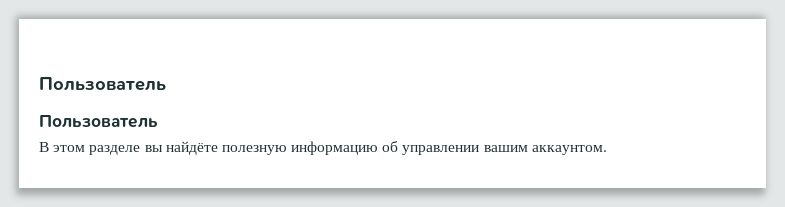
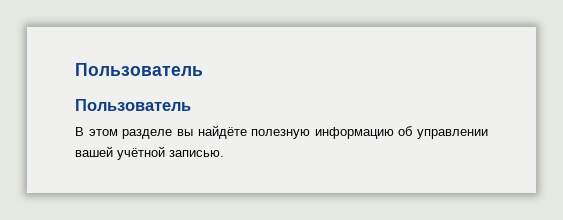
- В этом разделе вы найдёте полезную информацию об управлении вашим аккаунтом.
+ В этом разделе вы найдёте полезную информацию об управлении вашей учётной записью.

